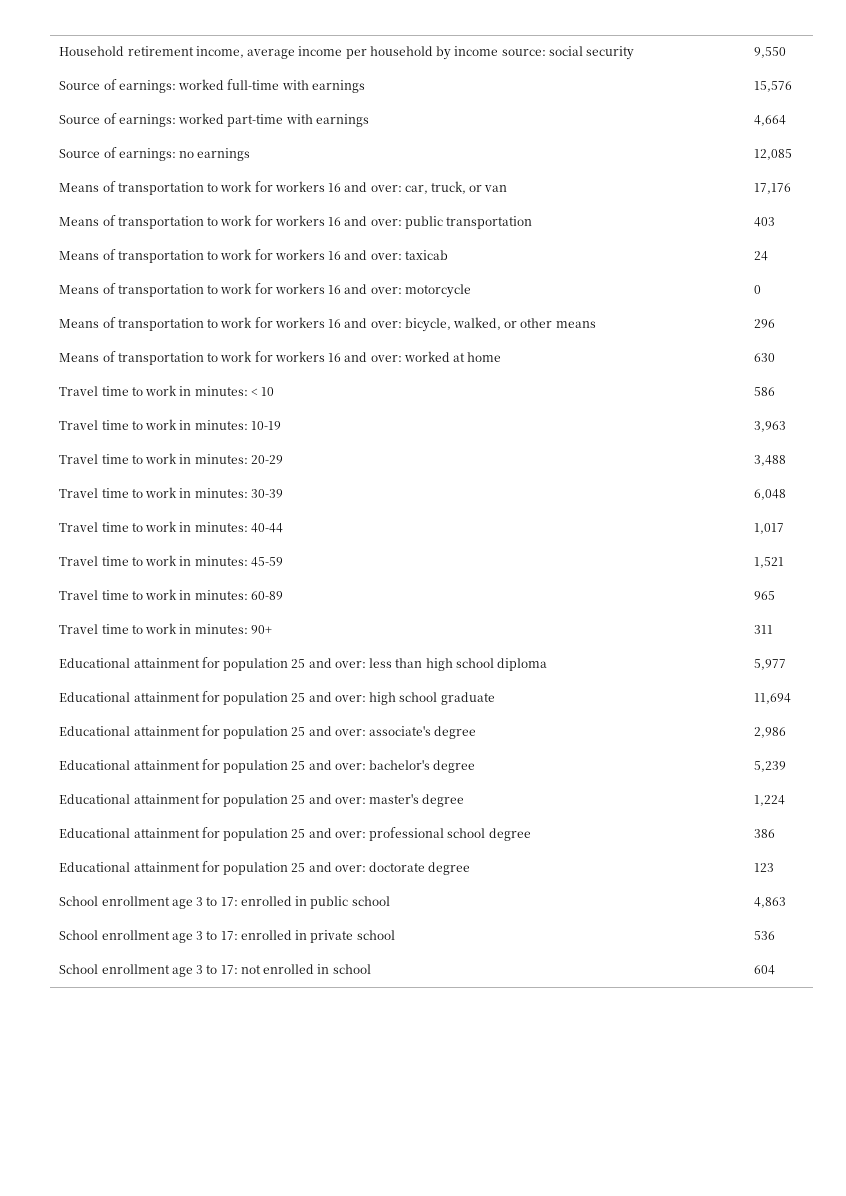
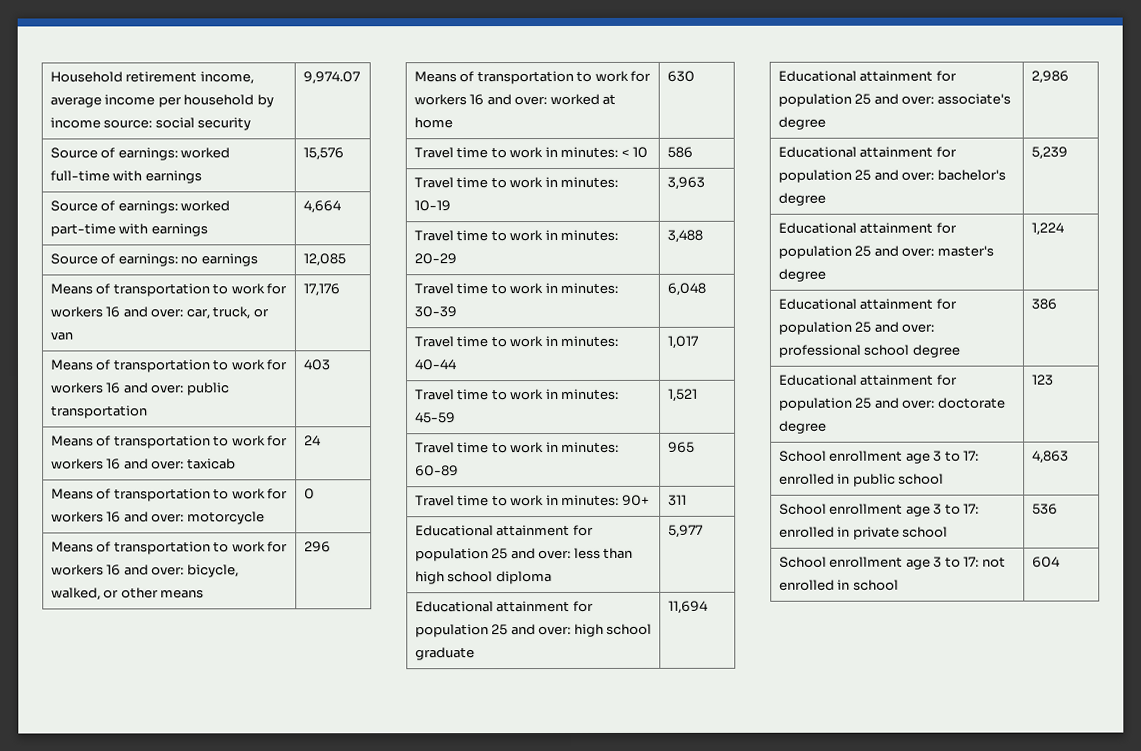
- Household retirement income, average income per household by income source: social security | 9,550
+ Household retirement income, average income per household by income source: social security | 9,974.07

